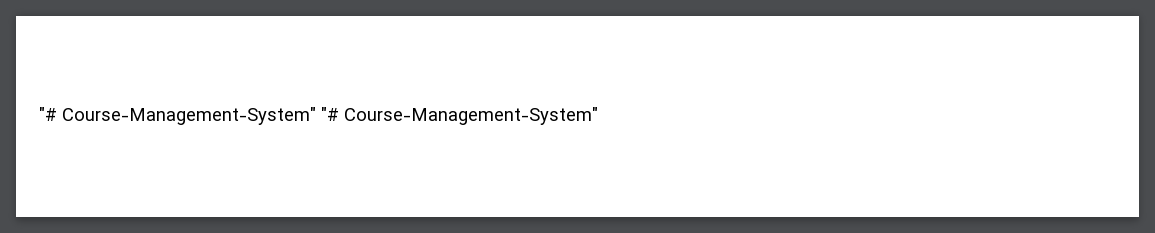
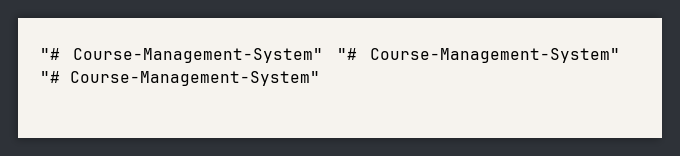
- "# Course-Management-System" "# Course-Management-System"
+ "# Course-Management-System" "# Course-Management-System" "# Course-Management-System"

